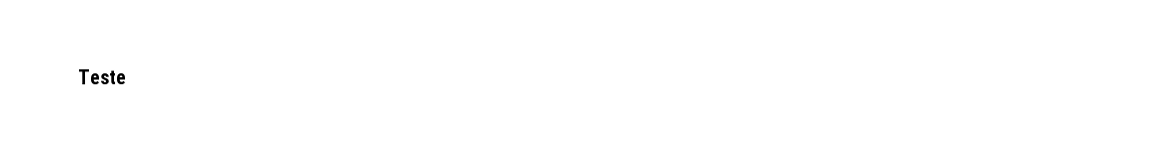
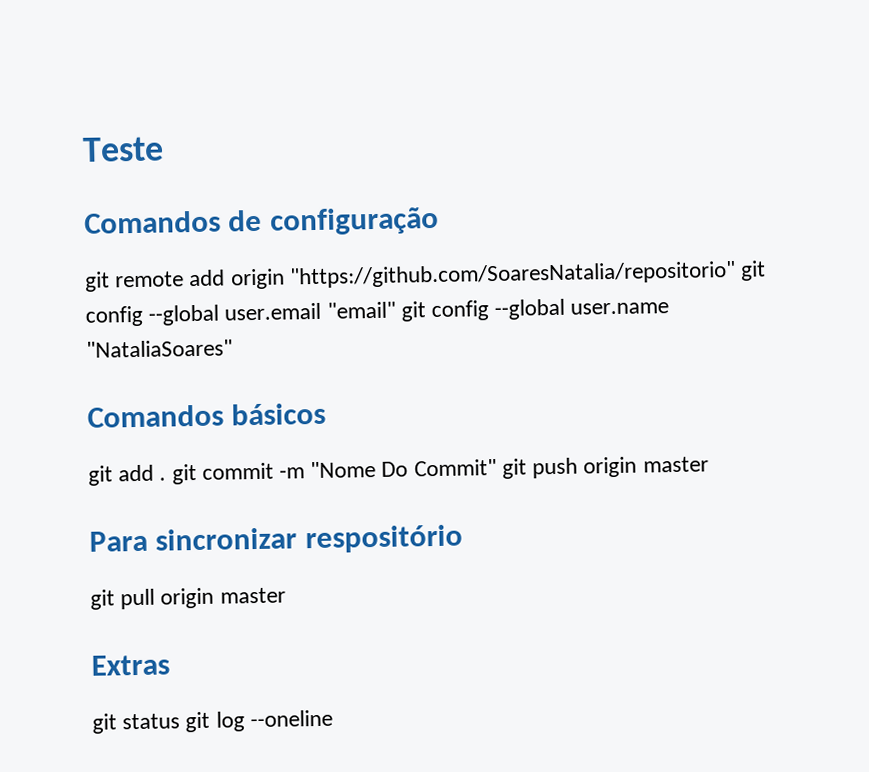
+ Comandos de configuração
+ git remote add origin "https://github.com/SoaresNatalia/repositorio" git config --global user.email "email" git config --global user.name "NataliaSoares"
+ Comandos básicos
+ git add . git commit -m "Nome Do Commit" git push origin master
+ Para sincronizar respositório
+ git pull origin master
+ Extras
+ git status git log --oneline

